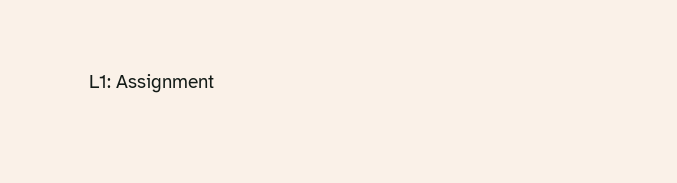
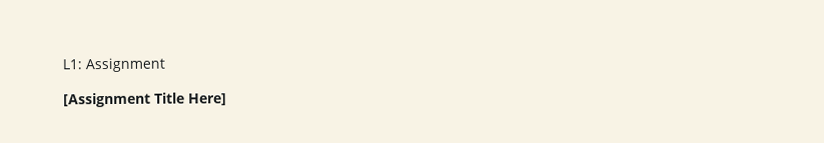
+ [Assignment Title Here]

